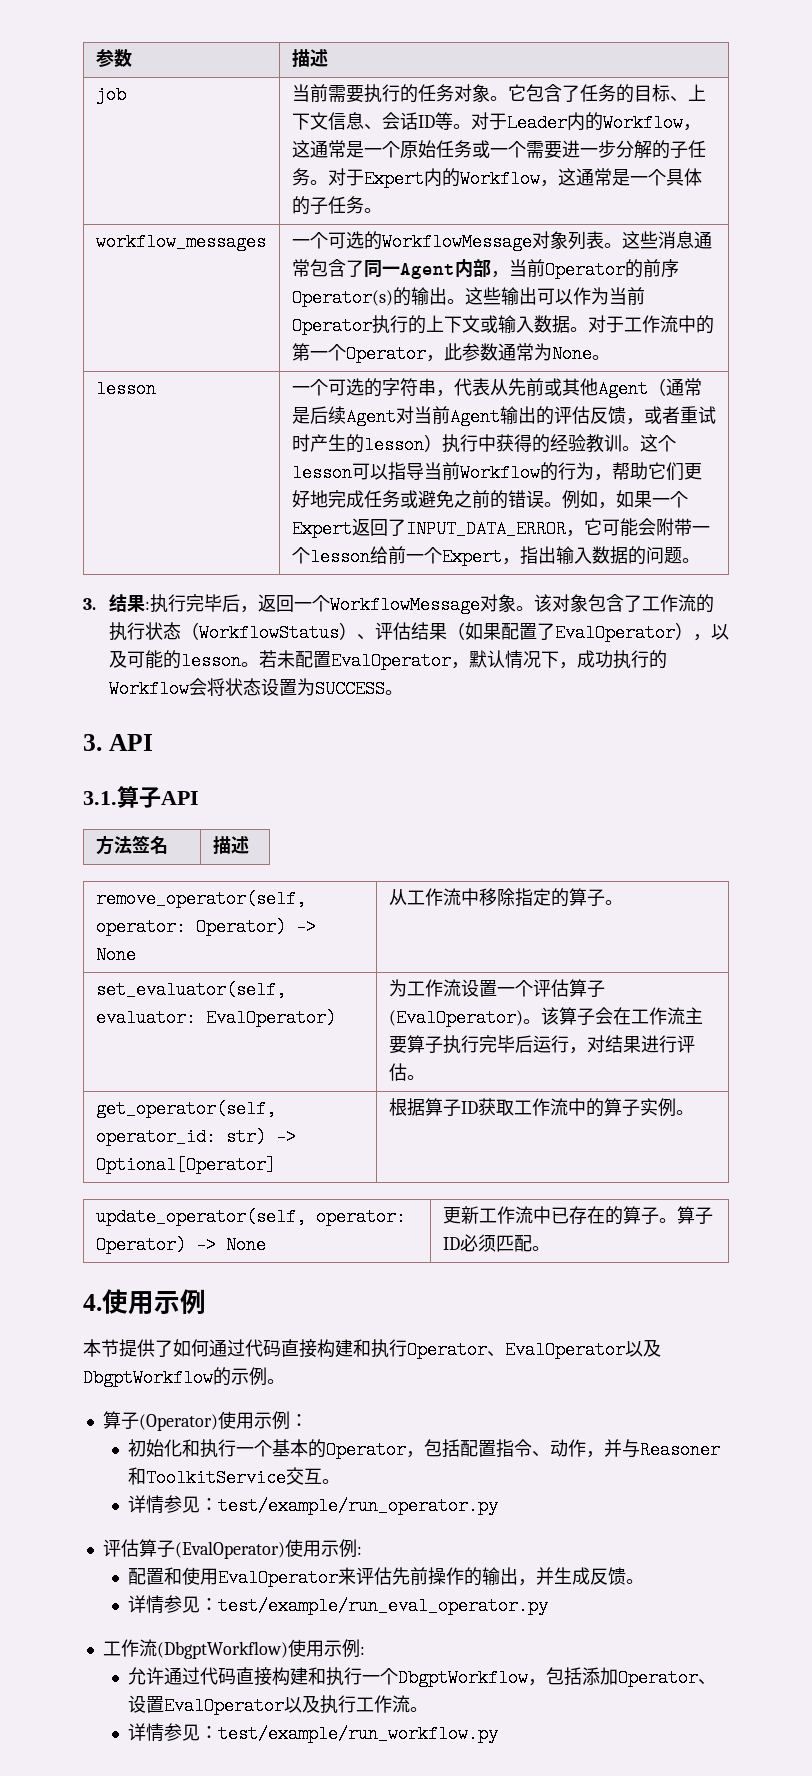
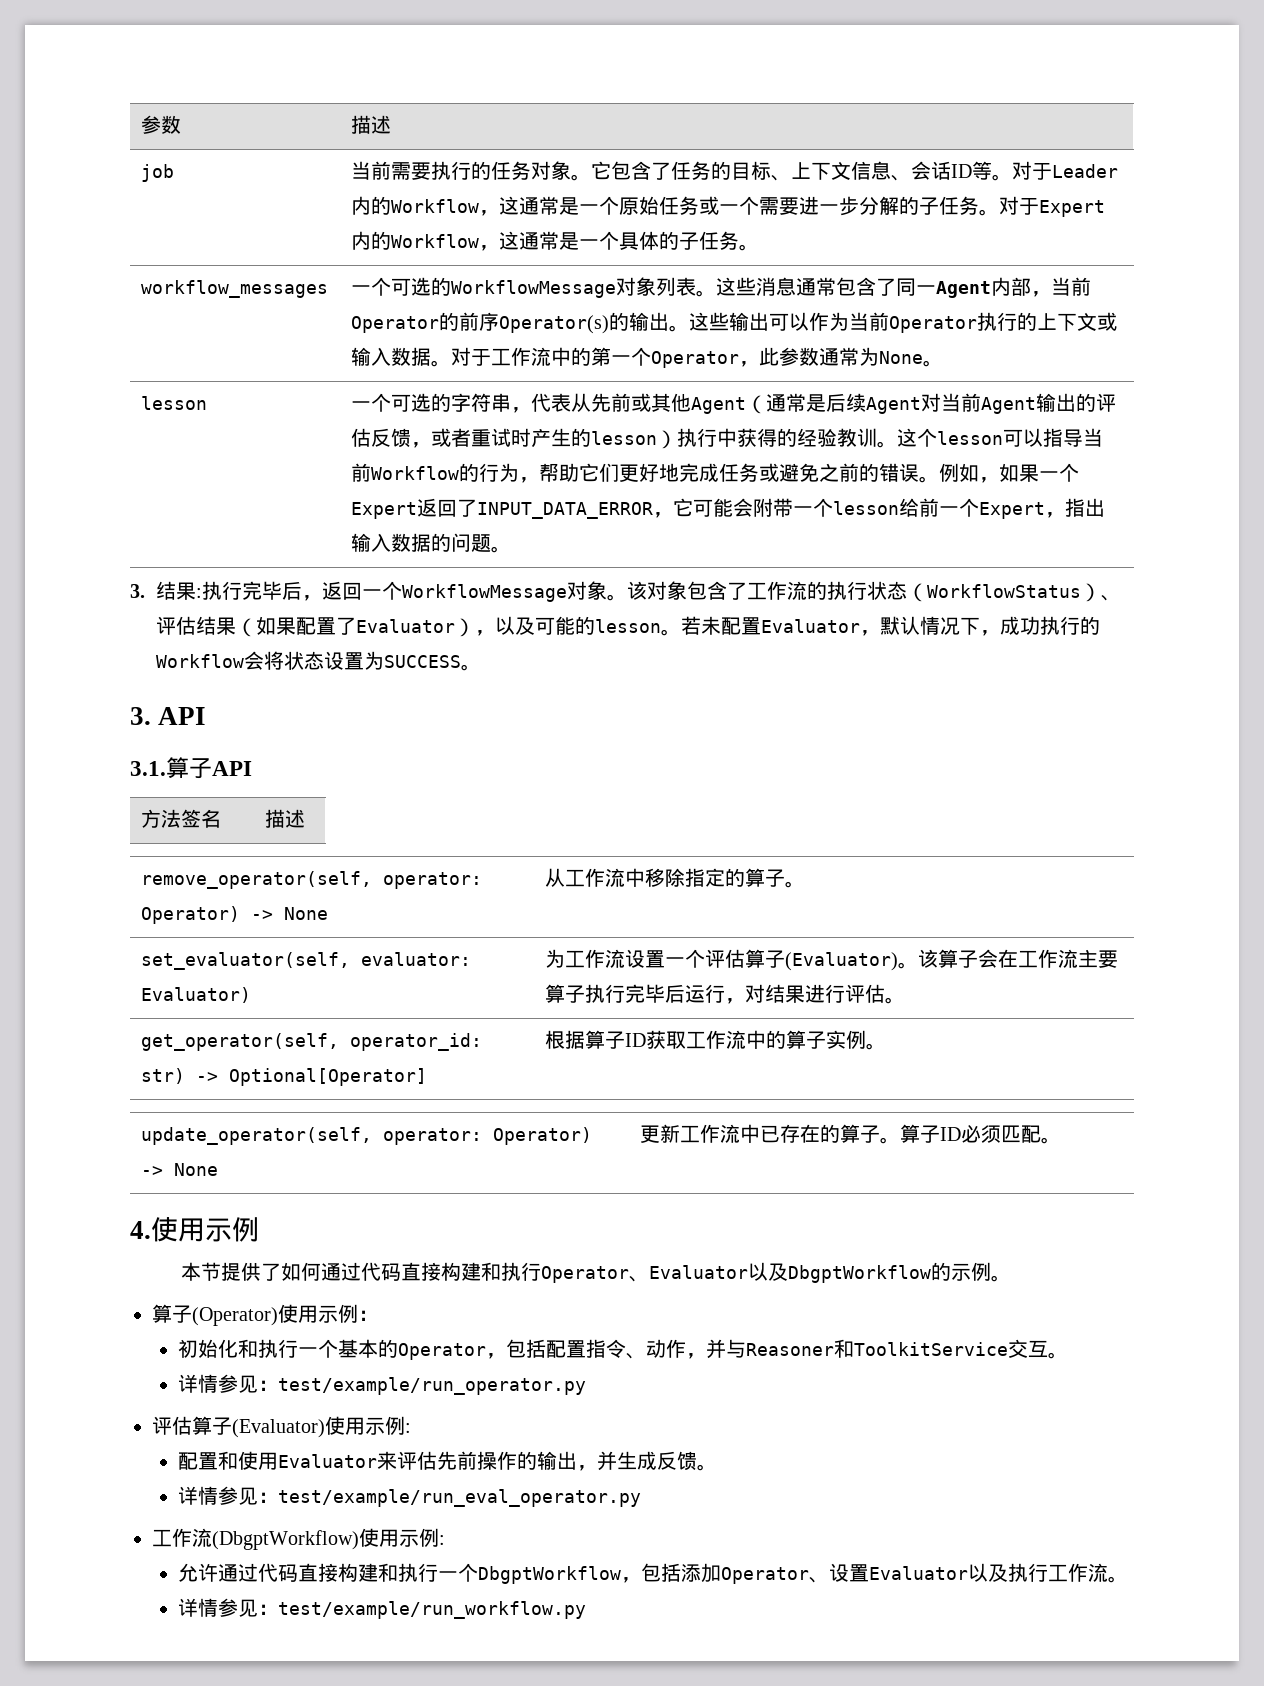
- 该对象包含了工作流的执行状态（WorkflowStatus）、评估结果（如果配置了EvalOperator），以及可能的lesson。
+ 该对象包含了工作流的执行状态（WorkflowStatus）、评估结果（如果配置了Evaluator），以及可能的lesson。
- 若未配置EvalOperator，默认情况下，成功执行的Workflow会将状态设置为SUCCESS。
+ 若未配置Evaluator，默认情况下，成功执行的Workflow会将状态设置为SUCCESS。
- set_evaluator(self, evaluator: EvalOperator) | 为工作流设置一个评估算子(EvalOperator)。该算子会在工作流主要算子执行完毕后运行，对结果进行评估。
+ set_evaluator(self, evaluator: Evaluator) | 为工作流设置一个评估算子(Evaluator)。该算子会在工作流主要算子执行完毕后运行，对结果进行评估。
- 本节提供了如何通过代码直接构建和执行Operator、EvalOperator以及DbgptWorkflow的示例。
+ 本节提供了如何通过代码直接构建和执行Operator、Evaluator以及DbgptWorkflow的示例。
- 评估算子(EvalOperator)使用示例:
+ 评估算子(Evaluator)使用示例:
- 配置和使用EvalOperator来评估先前操作的输出，并生成反馈。
+ 配置和使用Evaluator来评估先前操作的输出，并生成反馈。
- 允许通过代码直接构建和执行一个DbgptWorkflow，包括添加Operator、设置EvalOperator以及执行工作流。
+ 允许通过代码直接构建和执行一个DbgptWorkflow，包括添加Operator、设置Evaluator以及执行工作流。

